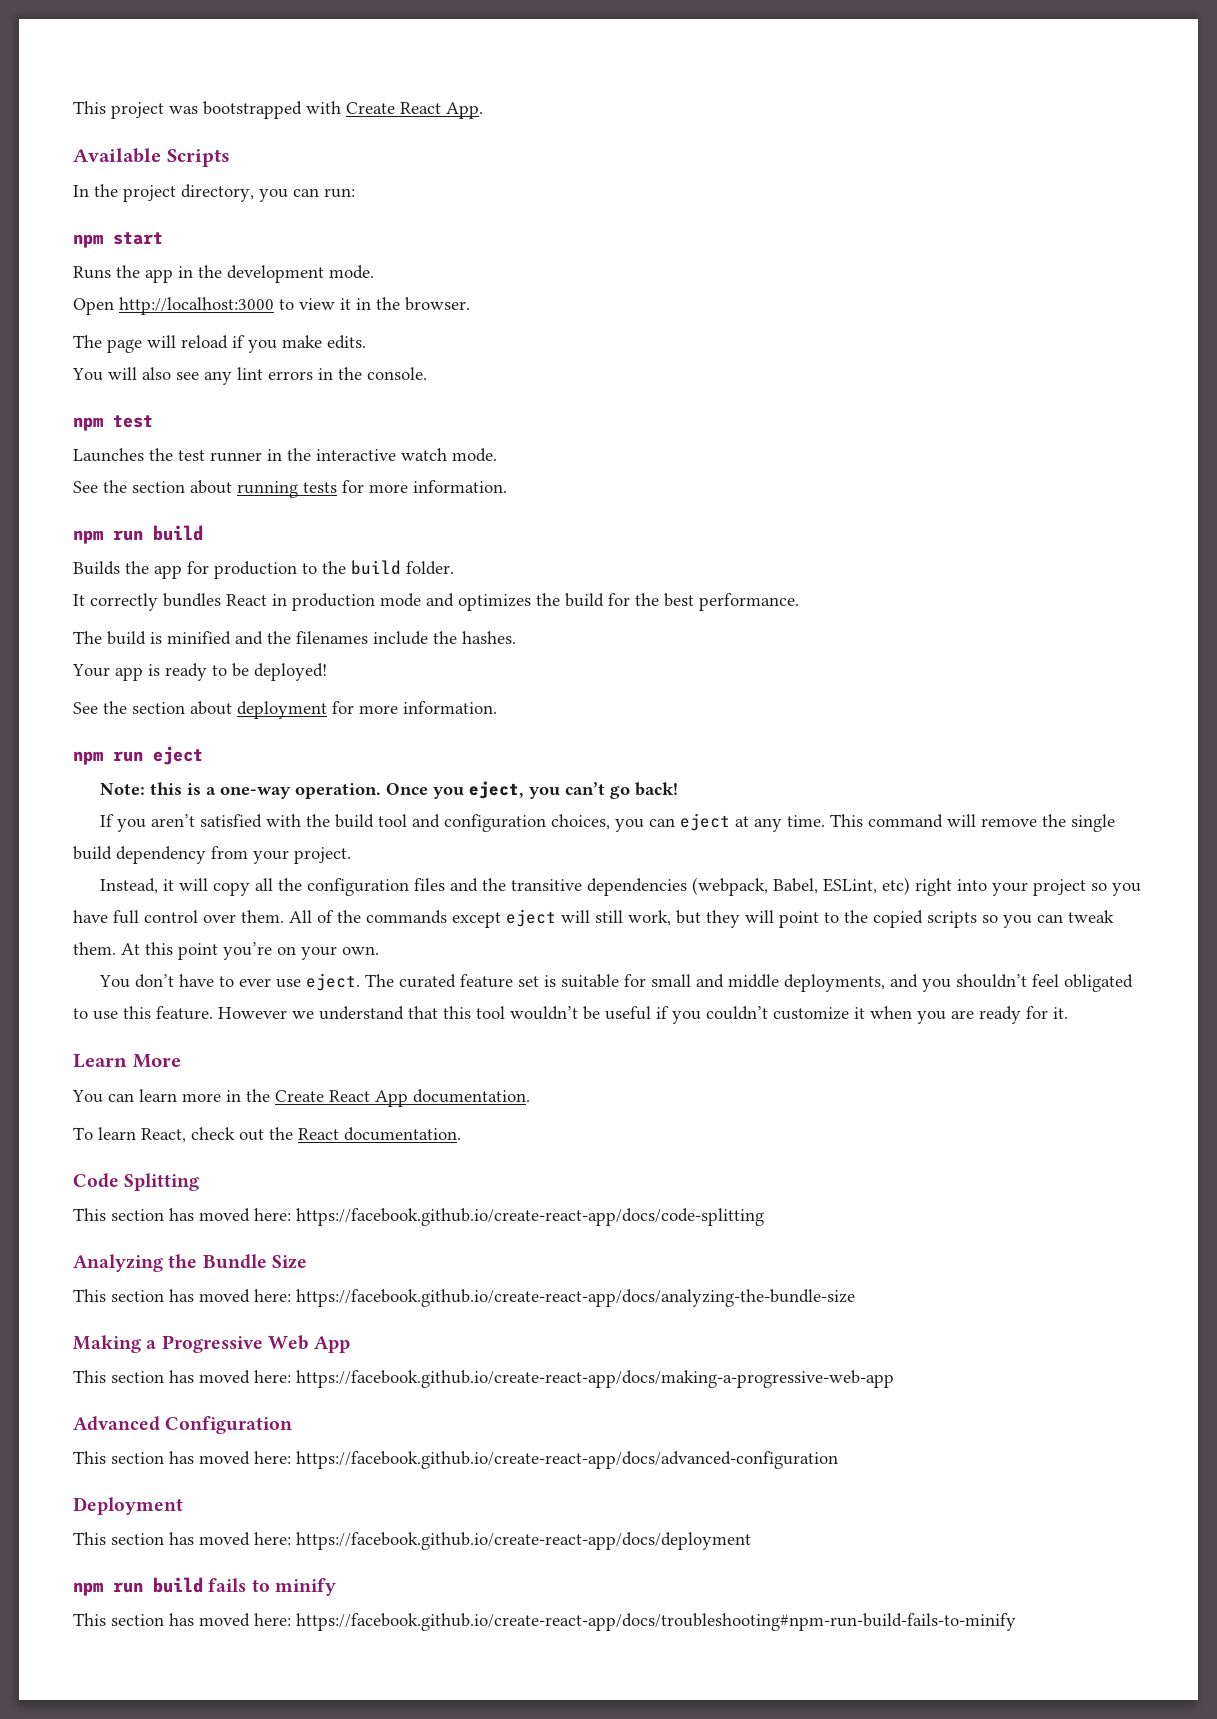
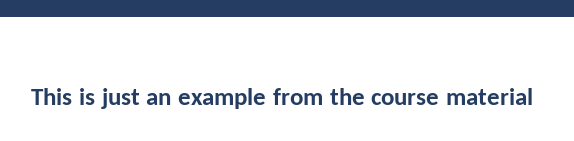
- This project was bootstrapped with Create React App.
- Available Scripts
- In the project directory, you can run:
- npm start
- Runs the app in the development mode.
- Open http://localhost:3000 to view it in the browser.
- The page will reload if you make edits.
- You will also see any lint errors in the console.
- npm test
- Launches the test runner in the interactive watch mode.
- See the section about running tests for more information.
- npm run build
- Builds the app for production to the build folder.
- It correctly bundles React in production mode and optimizes the build for the best performance.
- The build is minified and the filenames include the hashes.
- Your app is ready to be deployed!
- See the section about deployment for more information.
- npm run eject
- Note: this is a one-way operation. Once you eject, you can’t go back!
- If you aren’t satisfied with the build tool and configuration choices, you can eject at any time. This command will remove the single build dependency from your project.
- Instead, it will copy all the configuration files and the transitive dependencies (webpack, Babel, ESLint, etc) right into your project so you have full control over them. All of the commands except eject will still work, but they will point to the copied scripts so you can tweak them. At this point you’re on your own.
- You don’t have to ever use eject. The curated feature set is suitable for small and middle deployments, and you shouldn’t feel obligated to use this feature. However we understand that this tool wouldn’t be useful if you couldn’t customize it when you are ready for it.
- Learn More
- You can learn more in the Create React App documentation.
- To learn React, check out the React documentation.
- Code Splitting
- This section has moved here: https://facebook.github.io/create-react-app/docs/code-splitting
- Analyzing the Bundle Size
- This section has moved here: https://facebook.github.io/create-react-app/docs/analyzing-the-bundle-size
- Making a Progressive Web App
- This section has moved here: https://facebook.github.io/create-react-app/docs/making-a-progressive-web-app
- Advanced Configuration
- This section has moved here: https://facebook.github.io/create-react-app/docs/advanced-configuration
- Deployment
- This section has moved here: https://facebook.github.io/create-react-app/docs/deployment
- npm run build fails to minify
- This section has moved here: https://facebook.github.io/create-react-app/docs/troubleshooting#npm-run-build-fails-to-minify
+ This is just an example from the course material

